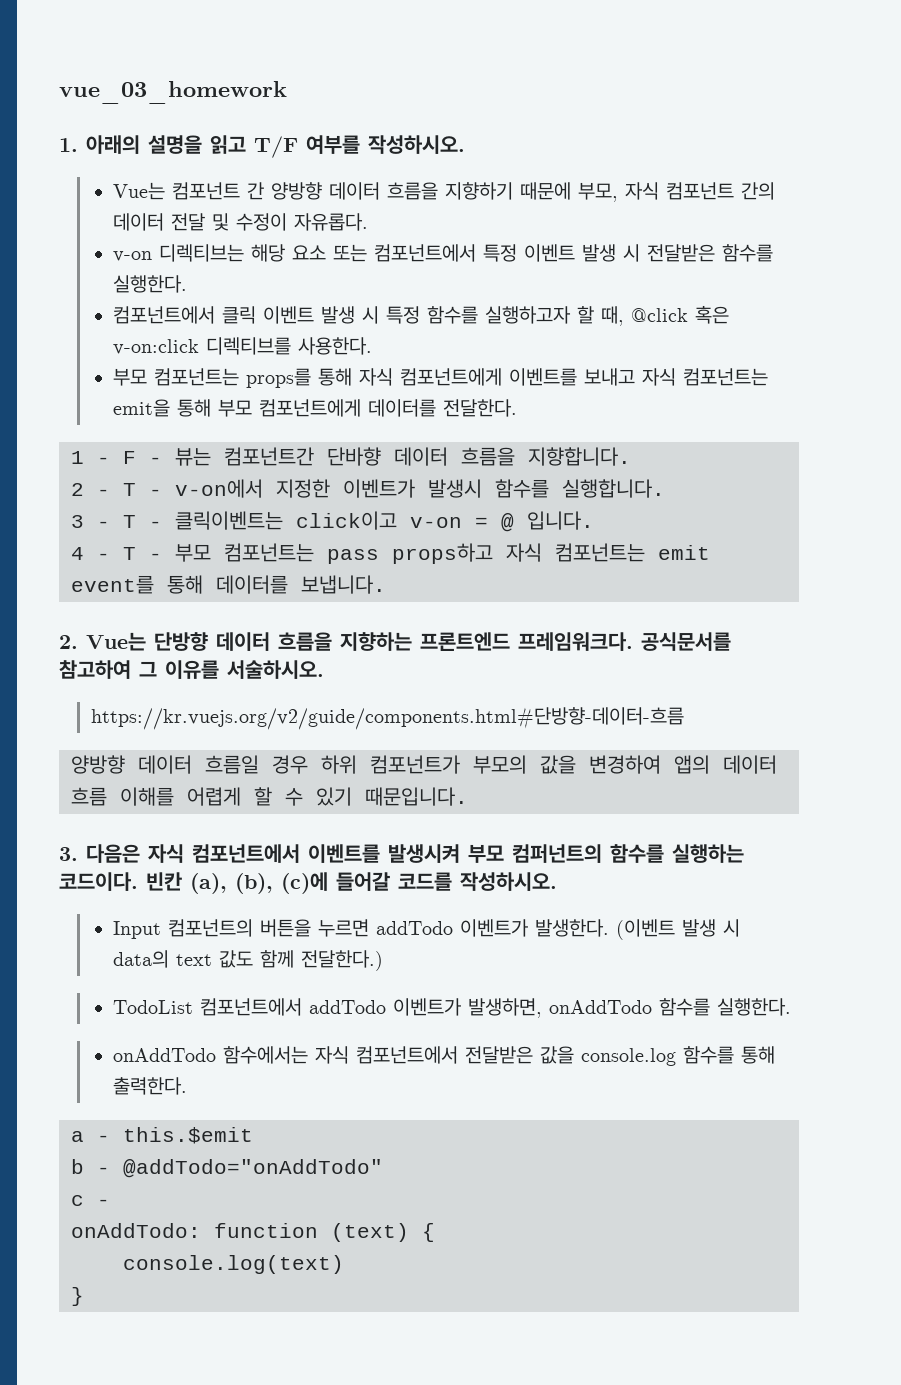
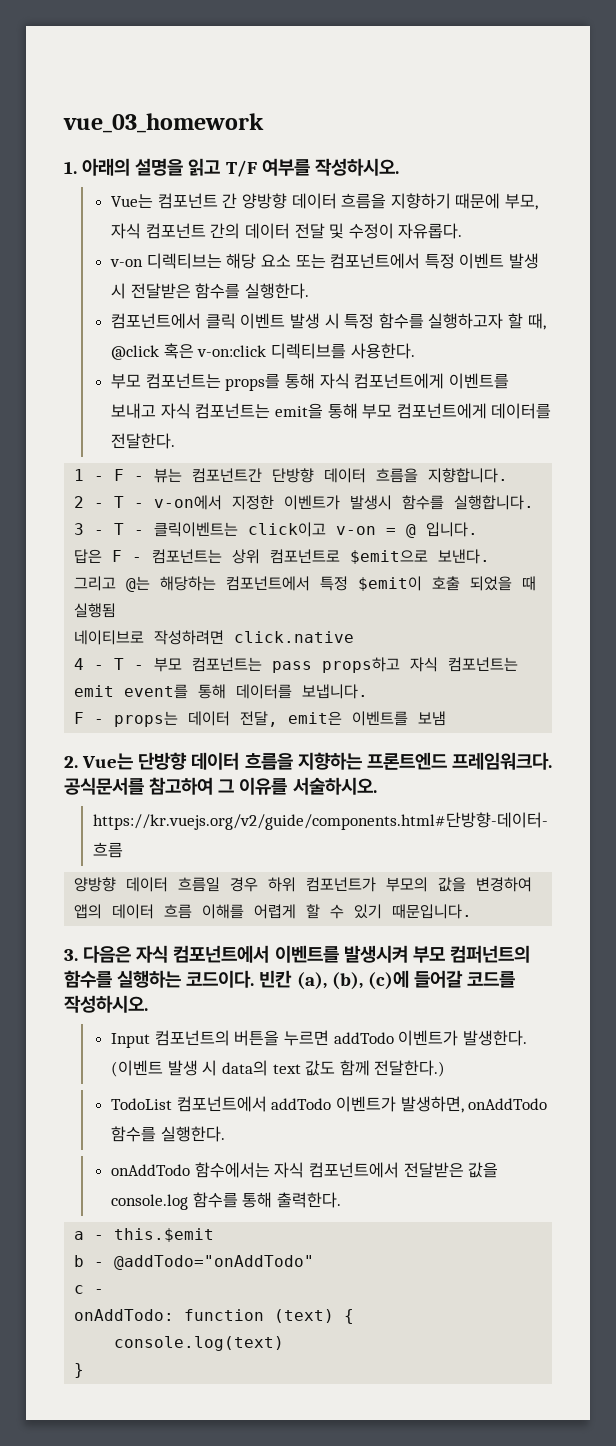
- 1 - F - 뷰는 컴포넌트간 단바향 데이터 흐름을 지향합니다.
+ 1 - F - 뷰는 컴포넌트간 단방향 데이터 흐름을 지향합니다.
+ 답은 F - 컴포넌트는 상위 컴포넌트로 $emit으로 보낸다. 그리고 @는 해당하는 컴포넌트에서 특정 $emit이 호출 되었을 때 실행됨
+ 네이티브로 작성하려면 click.native
+ F - props는 데이터 전달, emit은 이벤트를 보냄

